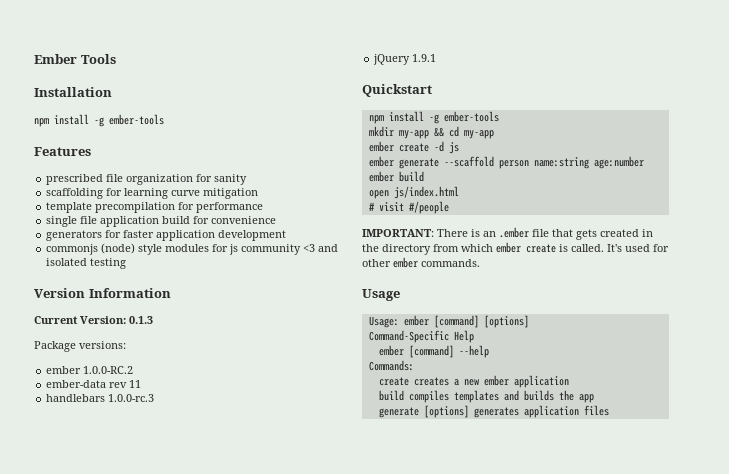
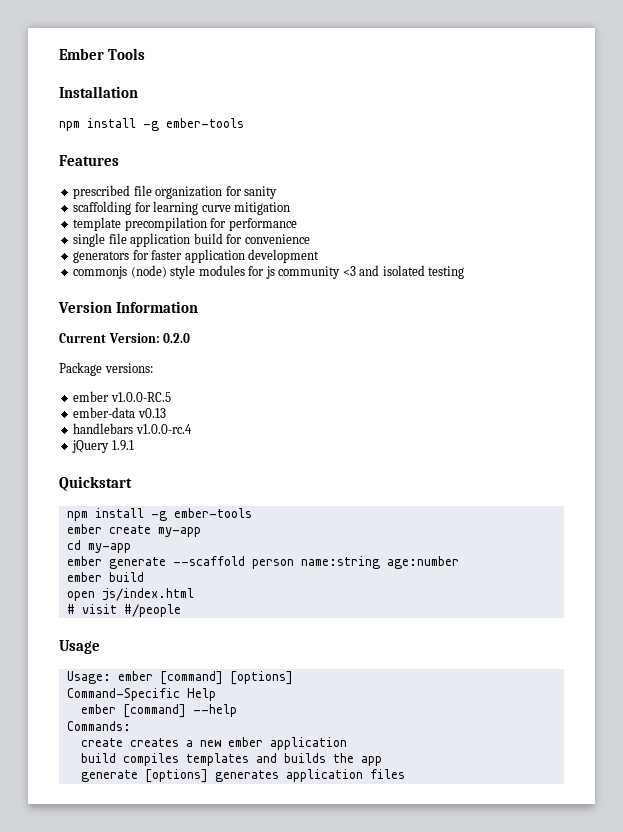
- Current Version: 0.1.3
+ Current Version: 0.2.0
- ember 1.0.0-RC.2
+ ember v1.0.0-RC.5
- ember-data rev 11
+ ember-data v0.13
- handlebars 1.0.0-rc.3
+ handlebars v1.0.0-rc.4
- mkdir my-app && cd my-app
+ ember create my-app
+ cd my-app
- ember create -d js
- IMPORTANT: There is an .ember file that gets created in the directory from which ember create is called. It's used for other ember commands.

